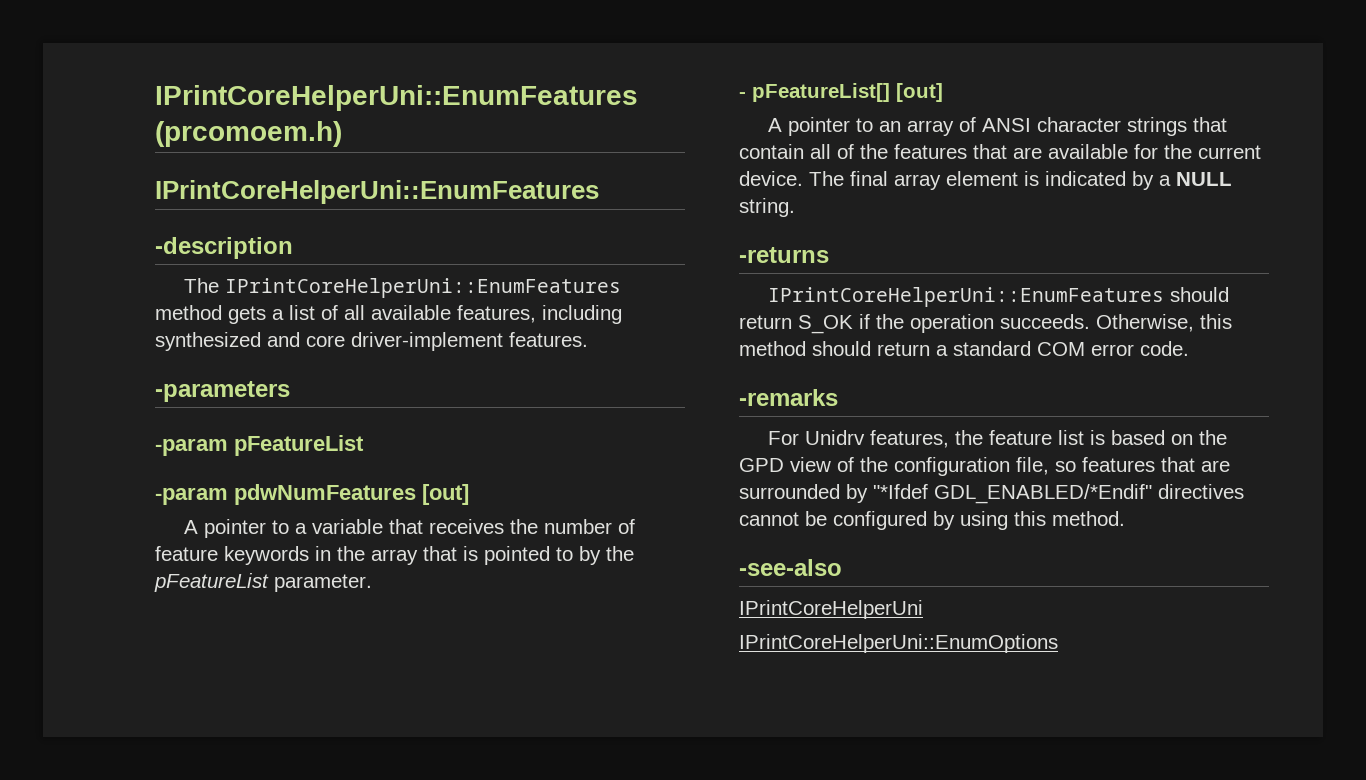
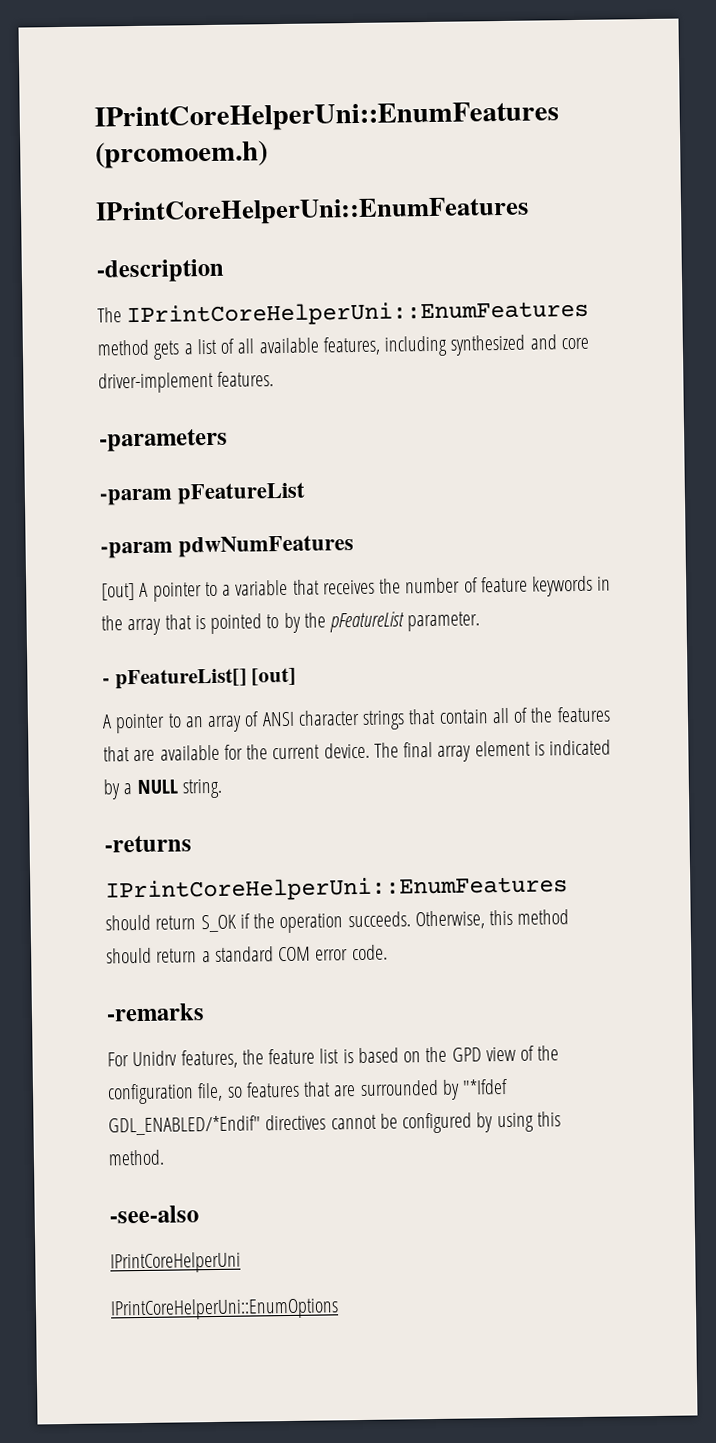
- -param pdwNumFeatures [out]
- A pointer to a variable that receives the number of feature keywords in the array that is pointed to by the pFeatureList parameter.
+ -param pdwNumFeatures
+ [out] A pointer to a variable that receives the number of feature keywords in the array that is pointed to by the pFeatureList parameter.

